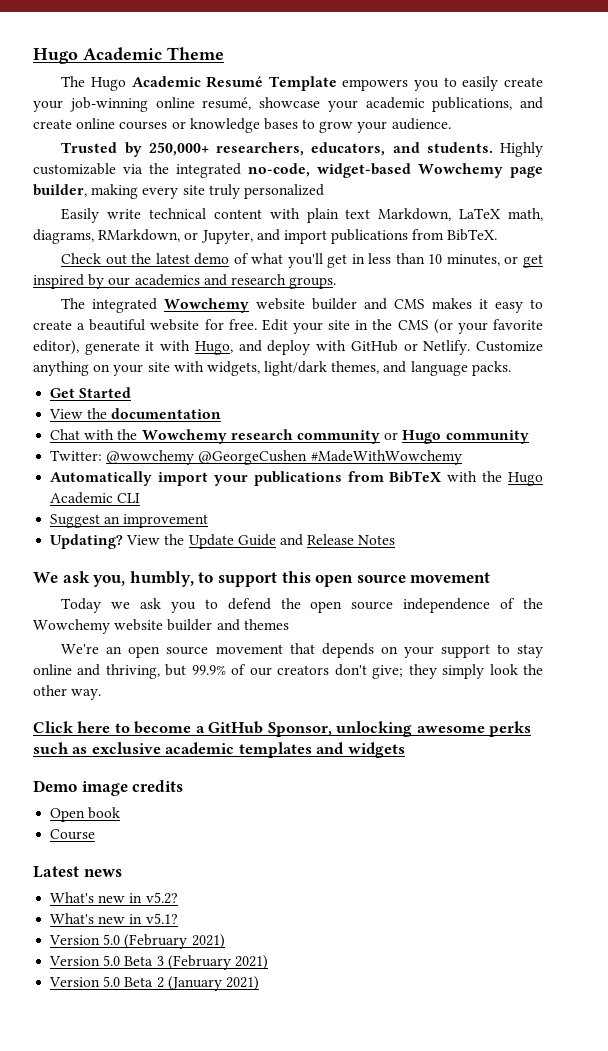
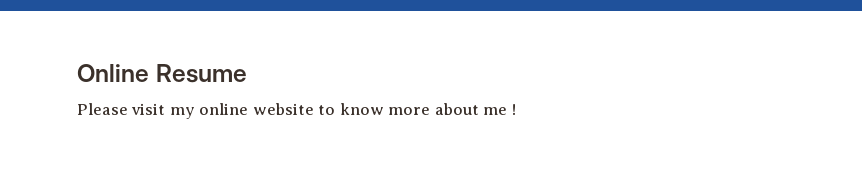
- Hugo Academic Theme
- The Hugo Academic Resumé Template empowers you to easily create your job-winning online resumé, showcase your academic publications, and create online courses or knowledge bases to grow your audience.
- Trusted by 250,000+ researchers, educators, and students. Highly customizable via the integrated no-code, widget-based Wowchemy page builder, making every site truly personalized
- Easily write technical content with plain text Markdown, LaTeX math, diagrams, RMarkdown, or Jupyter, and import publications from BibTeX.
- Check out the latest demo of what you'll get in less than 10 minutes, or get inspired by our academics and research groups.
- The integrated Wowchemy website builder and CMS makes it easy to create a beautiful website for free. Edit your site in the CMS (or your favorite editor), generate it with Hugo, and deploy with GitHub or Netlify. Customize anything on your site with widgets, light/dark themes, and language packs.
- Get Started
- View the documentation
- Chat with the Wowchemy research community or Hugo community
- Twitter: @wowchemy @GeorgeCushen #MadeWithWowchemy
- Automatically import your publications from BibTeX with the Hugo Academic CLI
- Suggest an improvement
- Updating? View the Update Guide and Release Notes
- We ask you, humbly, to support this open source movement
- Today we ask you to defend the open source independence of the Wowchemy website builder and themes
- We're an open source movement that depends on your support to stay online and thriving, but 99.9% of our creators don't give; they simply look the other way.
- Click here to become a GitHub Sponsor, unlocking awesome perks such as exclusive academic templates and widgets
- Demo image credits
- Open book
- Course
- Latest news
- What's new in v5.2?
- What's new in v5.1?
- Version 5.0 (February 2021)
- Version 5.0 Beta 3 (February 2021)
- Version 5.0 Beta 2 (January 2021)
+ Online Resume
+ Please visit my online website to know more about me !

